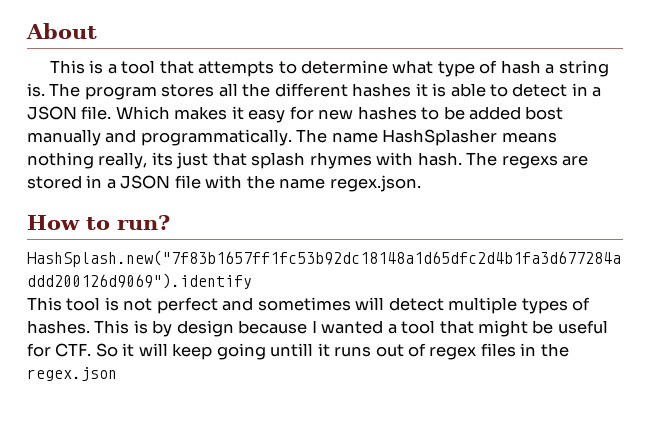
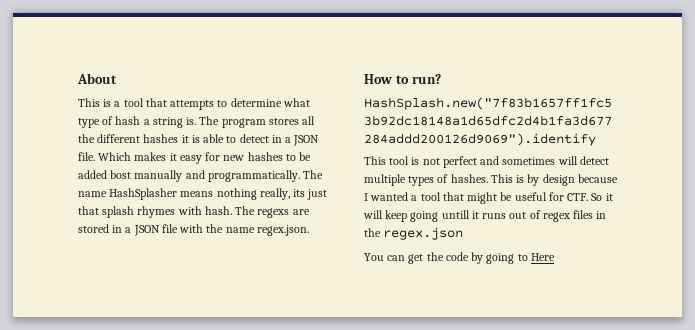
+ You can get the code by going to Here

